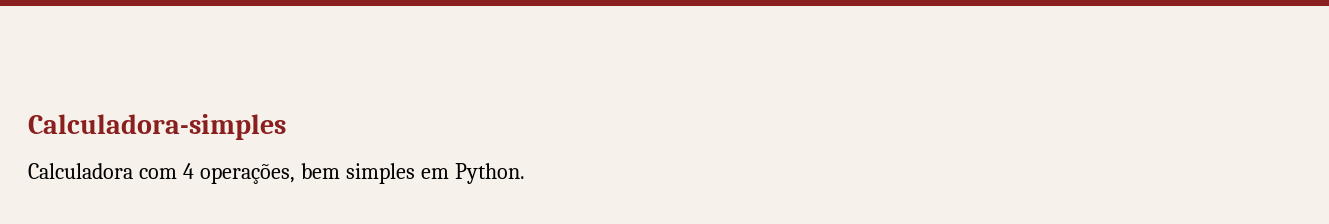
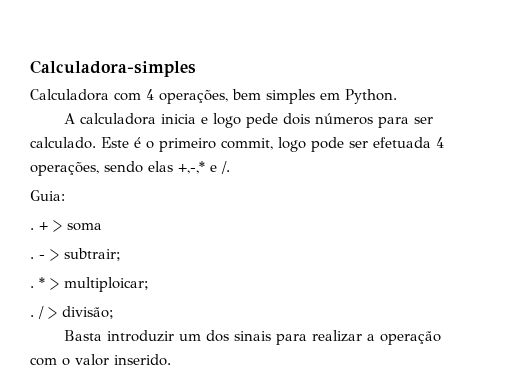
+ A calculadora inicia e logo pede dois números para ser calculado. Este é o primeiro commit, logo pode ser efetuada 4 operações, sendo elas +,-,* e /.
+ Guia:
+ . + > soma
+ . - > subtrair;
+ . * > multiploicar;
+ . / > divisão;
+ Basta introduzir um dos sinais para realizar a operação com o valor inserido.

